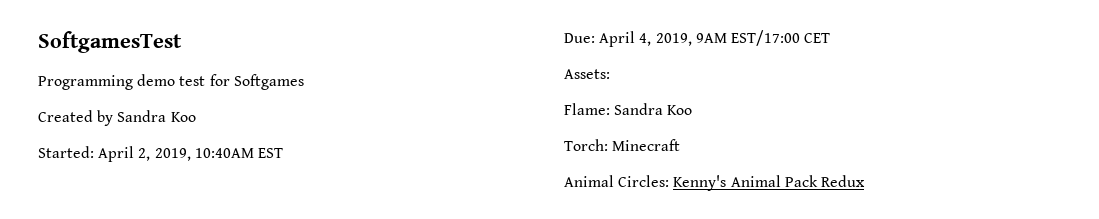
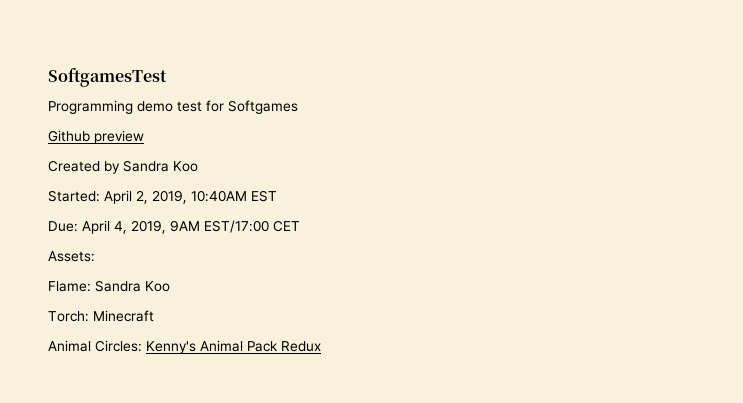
+ Github preview

